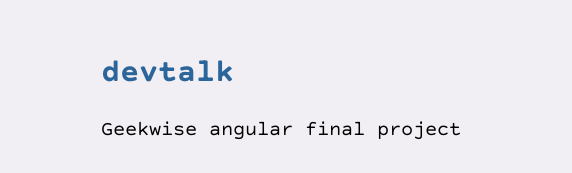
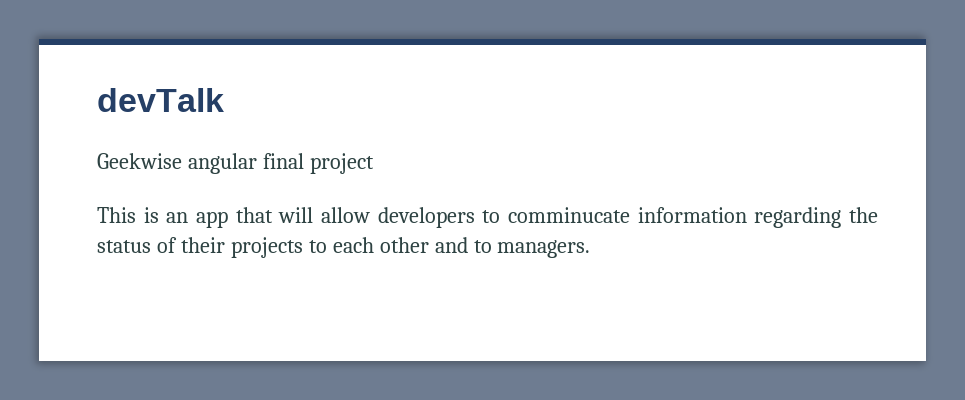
- devtalk
+ devTalk
+ This is an app that will allow developers to comminucate information regarding the status of their projects to each other and to managers.

